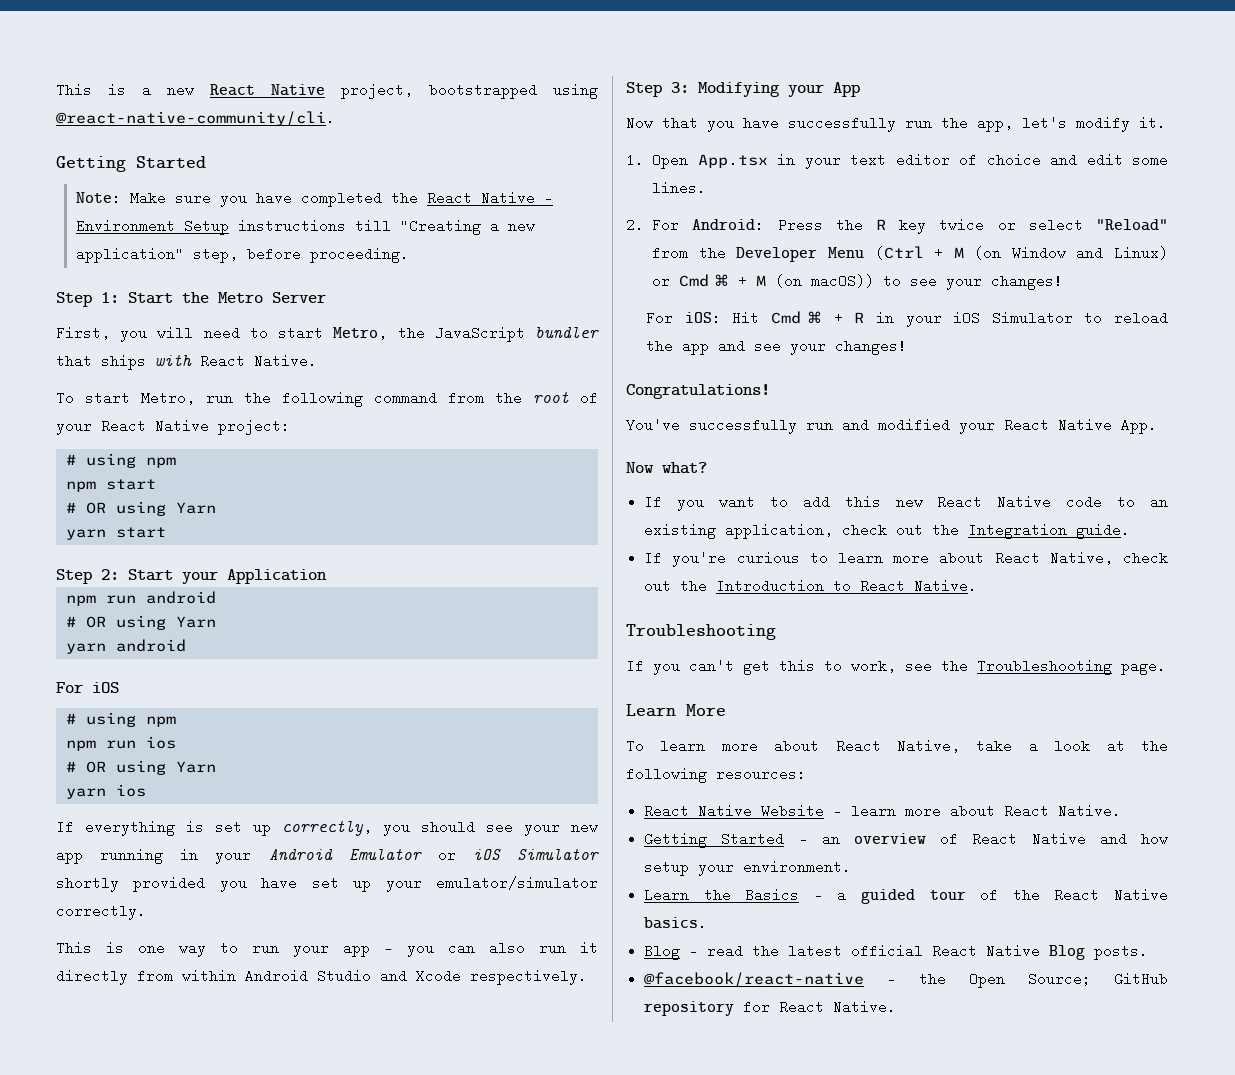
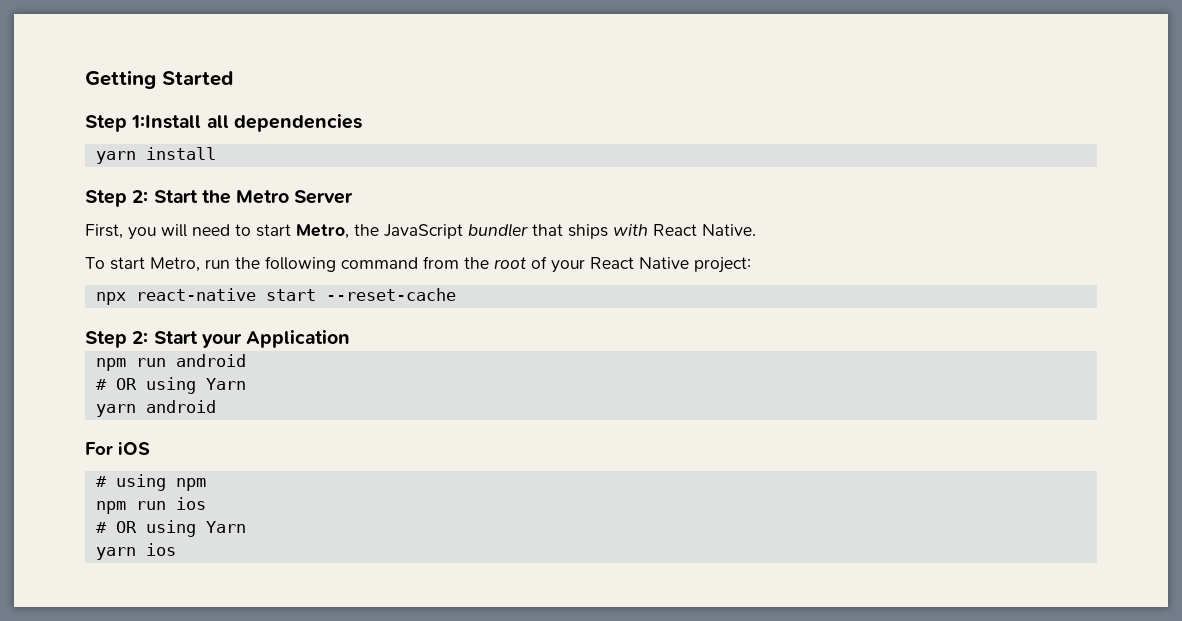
- This is a new React Native project, bootstrapped using @react-native-community/cli.
  Getting Started
- Note: Make sure you have completed the React Native - Environment Setup instructions till "Creating a new application" step, before proceeding.
- Step 1: Start the Metro Server
+ Step 1:Install all dependencies
+ yarn install
+ Step 2: Start the Metro Server
  To start Metro, run the following command from the root of your React Native project:
- # using npm
- npm start
- # OR using Yarn
- yarn start
+ npx react-native start --reset-cache
- If everything is set up correctly, you should see your new app running in your Android Emulator or iOS Simulator shortly provided you have set up your emulator/simulator correctly.
- This is one way to run your app — you can also run it directly from within Android Studio and Xcode respectively.
- Step 3: Modifying your App
- Now that you have successfully run the app, let's modify it.
- 1. Open App.tsx in your text editor of choice and edit some lines.
- 2. For Android: Press the R key twice or select "Reload" from the Developer Menu (Ctrl + M (on Window and Linux) or Cmd ⌘ + M (on macOS)) to see your changes!
- For iOS: Hit Cmd ⌘ + R in your iOS Simulator to reload the app and see your changes!
- Congratulations!
- You've successfully run and modified your React Native App.
- Now what?
- If you want to add this new React Native code to an existing application, check out the Integration guide.
- If you're curious to learn more about React Native, check out the Introduction to React Native.
- Troubleshooting
- If you can't get this to work, see the Troubleshooting page.
- Learn More
- To learn more about React Native, take a look at the following resources:
- React Native Website - learn more about React Native.
- Getting Started - an overview of React Native and how setup your environment.
- Learn the Basics - a guided tour of the React Native basics.
- Blog - read the latest official React Native Blog posts.
- @facebook/react-native - the Open Source; GitHub repository for React Native.

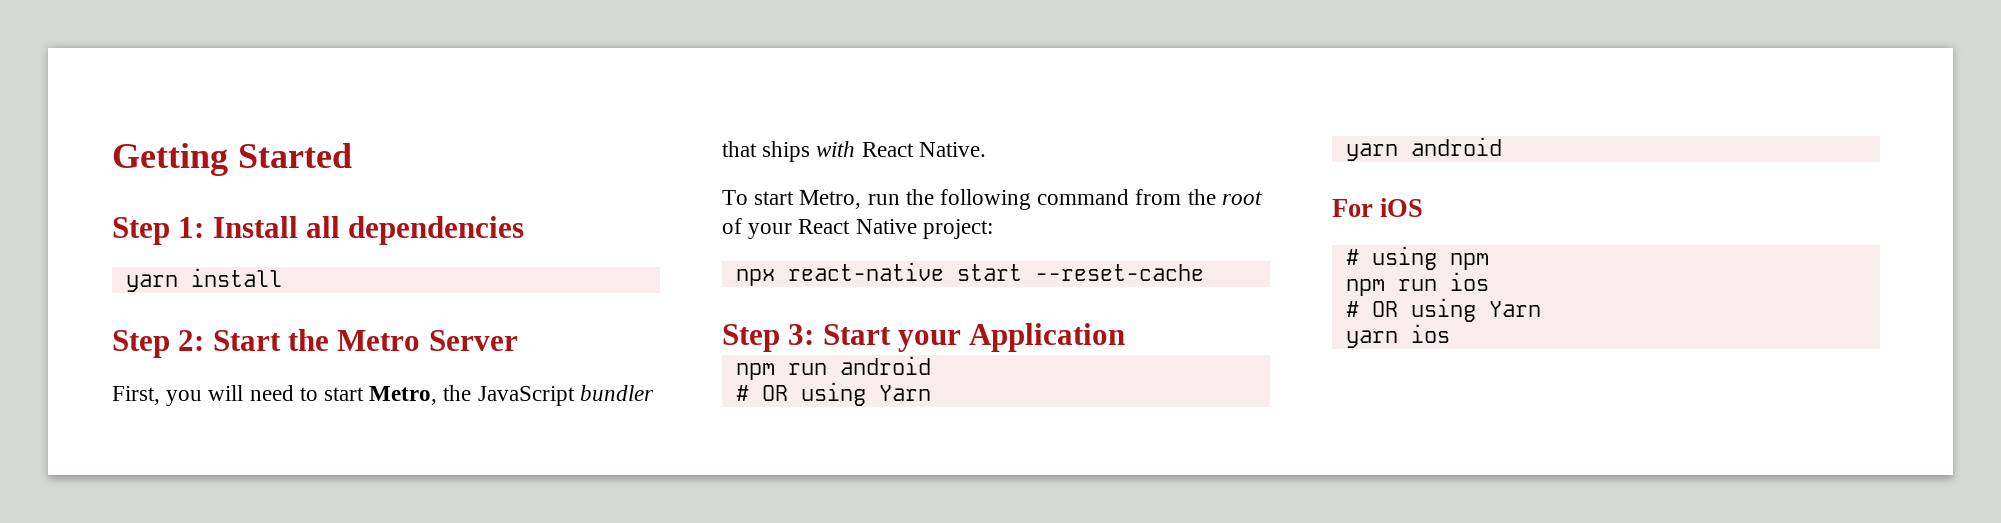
- Step 1:Install all dependencies
+ Step 1: Install all dependencies
- Step 2: Start your Application
+ Step 3: Start your Application

